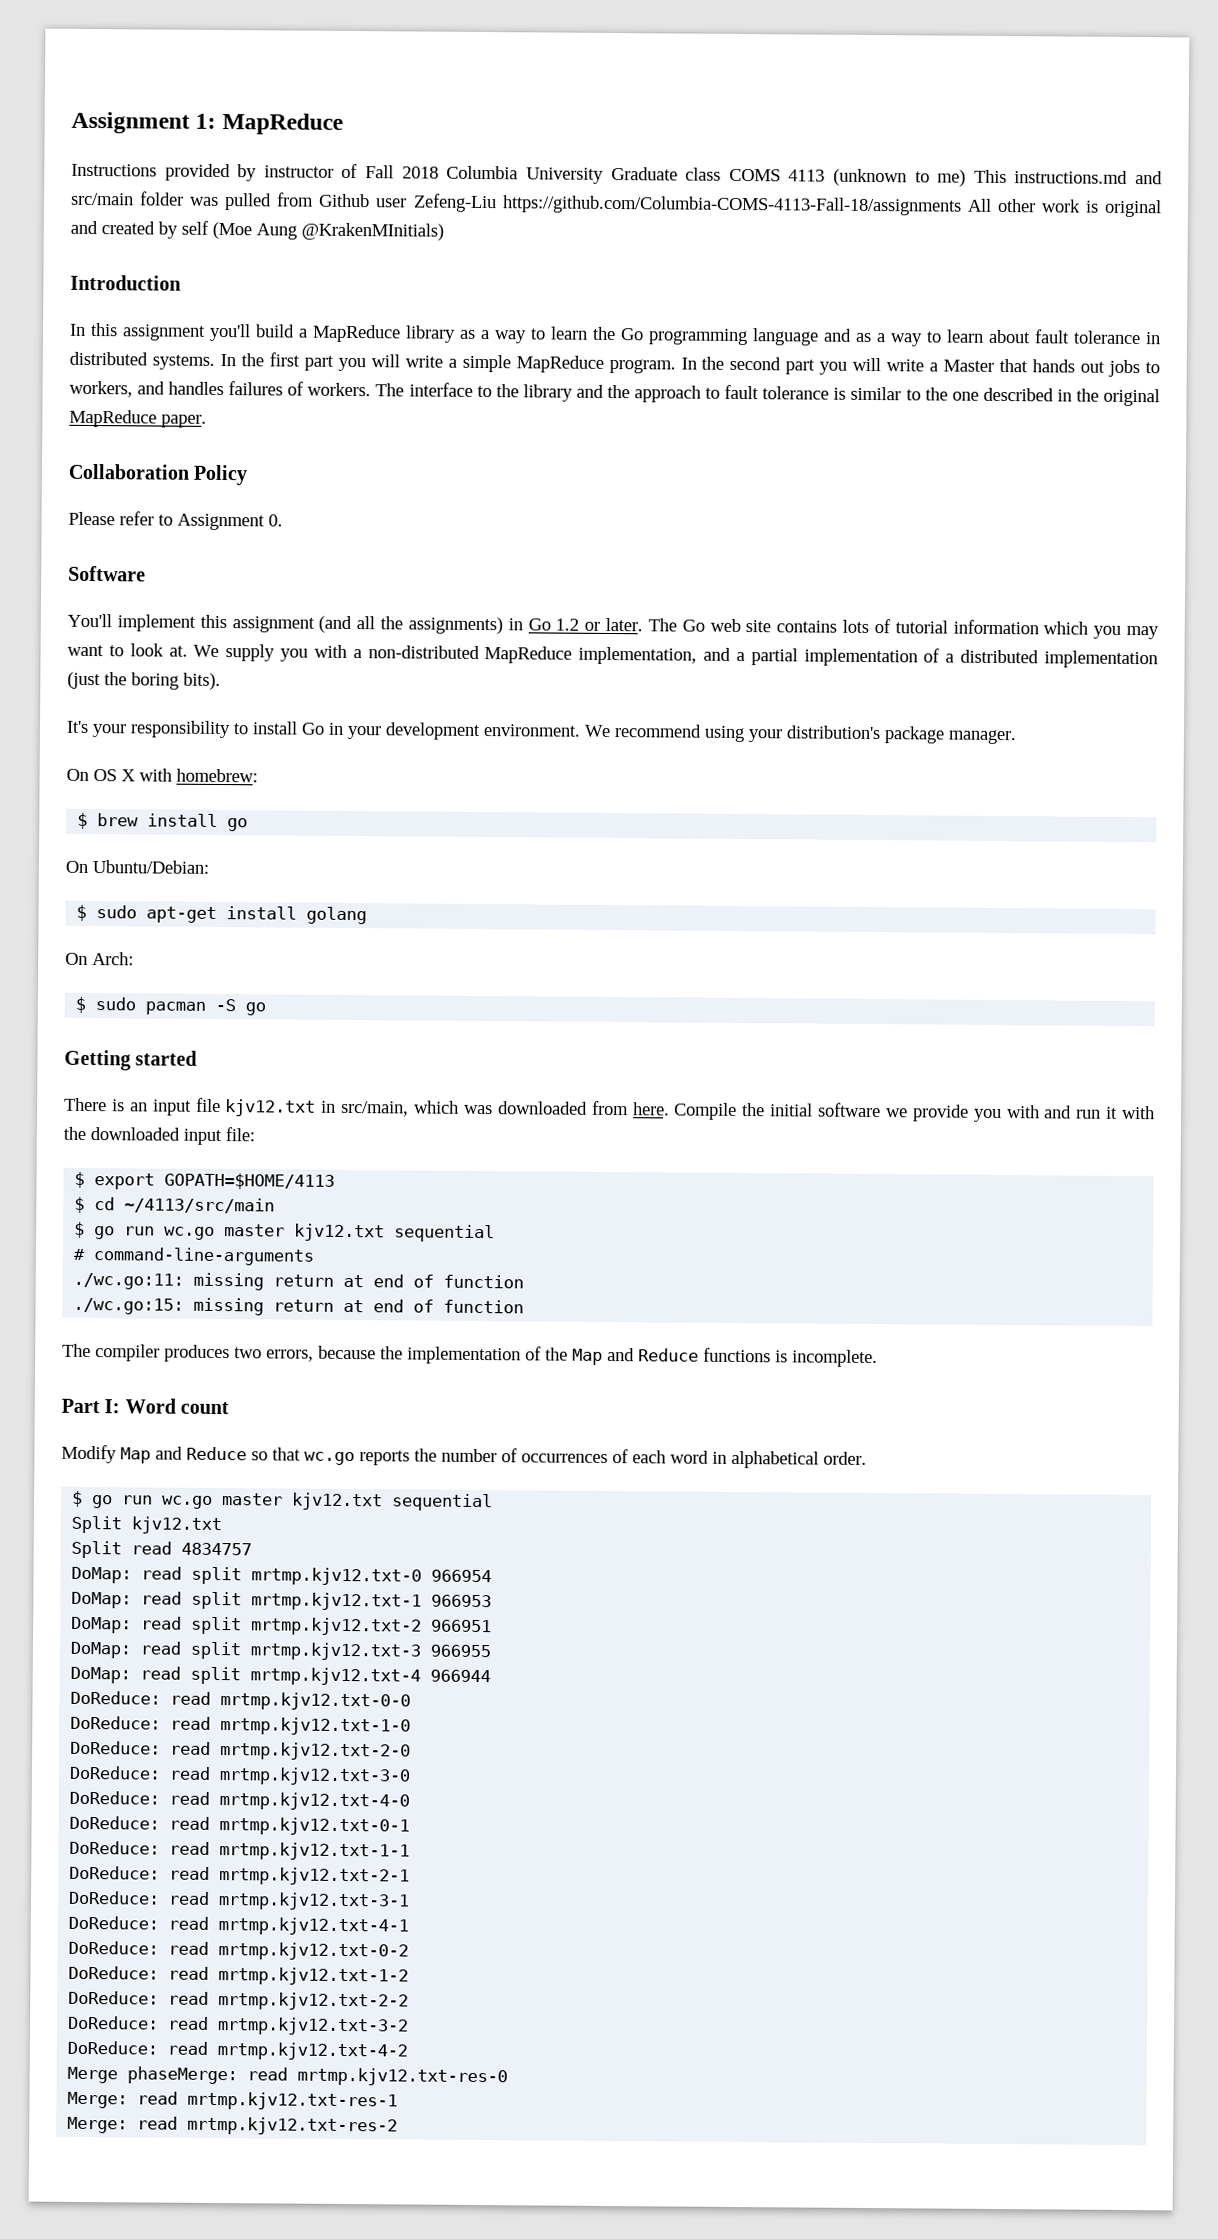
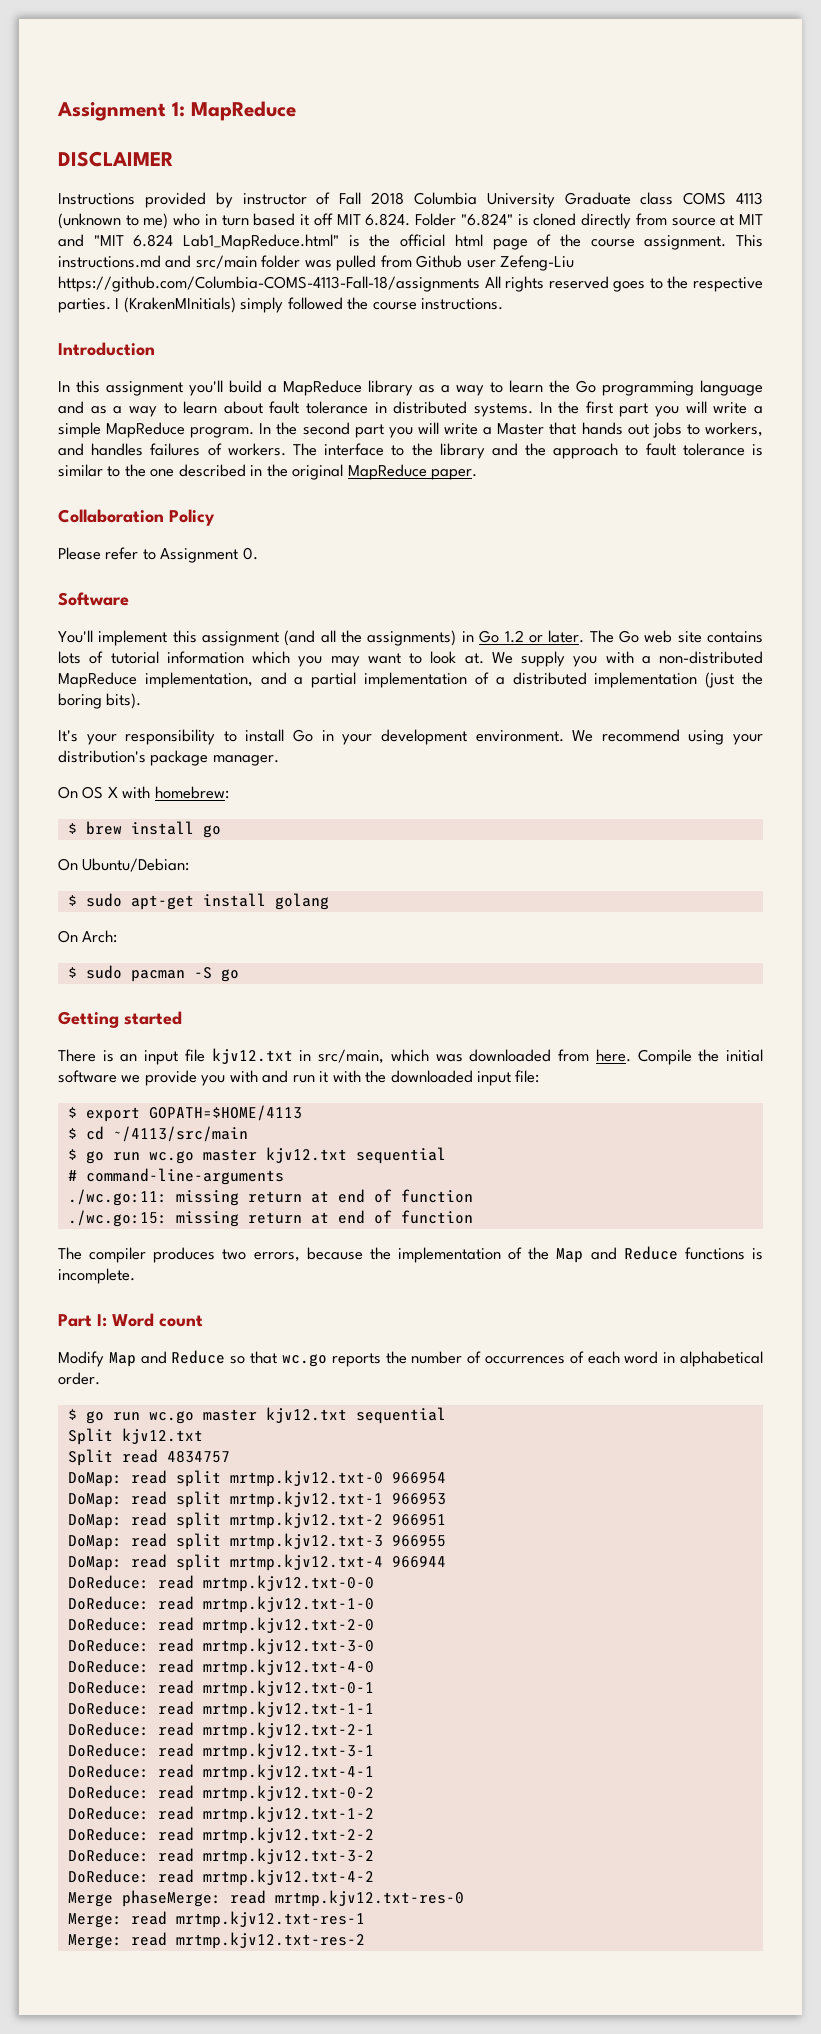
+ DISCLAIMER
- Instructions provided by instructor of Fall 2018 Columbia University Graduate class COMS 4113 (unknown to me) This instructions.md and src/main folder was pulled from Github user Zefeng-Liu https://github.com/Columbia-COMS-4113-Fall-18/assignments All other work is original and created by self (Moe Aung @KrakenMInitials)
+ Instructions provided by instructor of Fall 2018 Columbia University Graduate class COMS 4113 (unknown to me) who in turn based it off MIT 6.824. Folder "6.824" is cloned directly from source at MIT and "MIT 6.824 Lab1_MapReduce.html" is the official html page of the course assignment. This instructions.md and src/main folder was pulled from Github user Zefeng-Liu https://github.com/Columbia-COMS-4113-Fall-18/assignments All rights reserved goes to the respective parties. I (KrakenMInitials) simply followed the course instructions.

